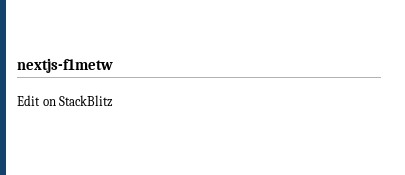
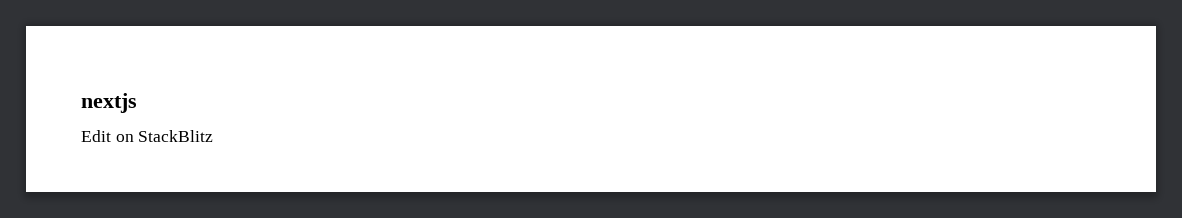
- nextjs-f1metw
+ nextjs

